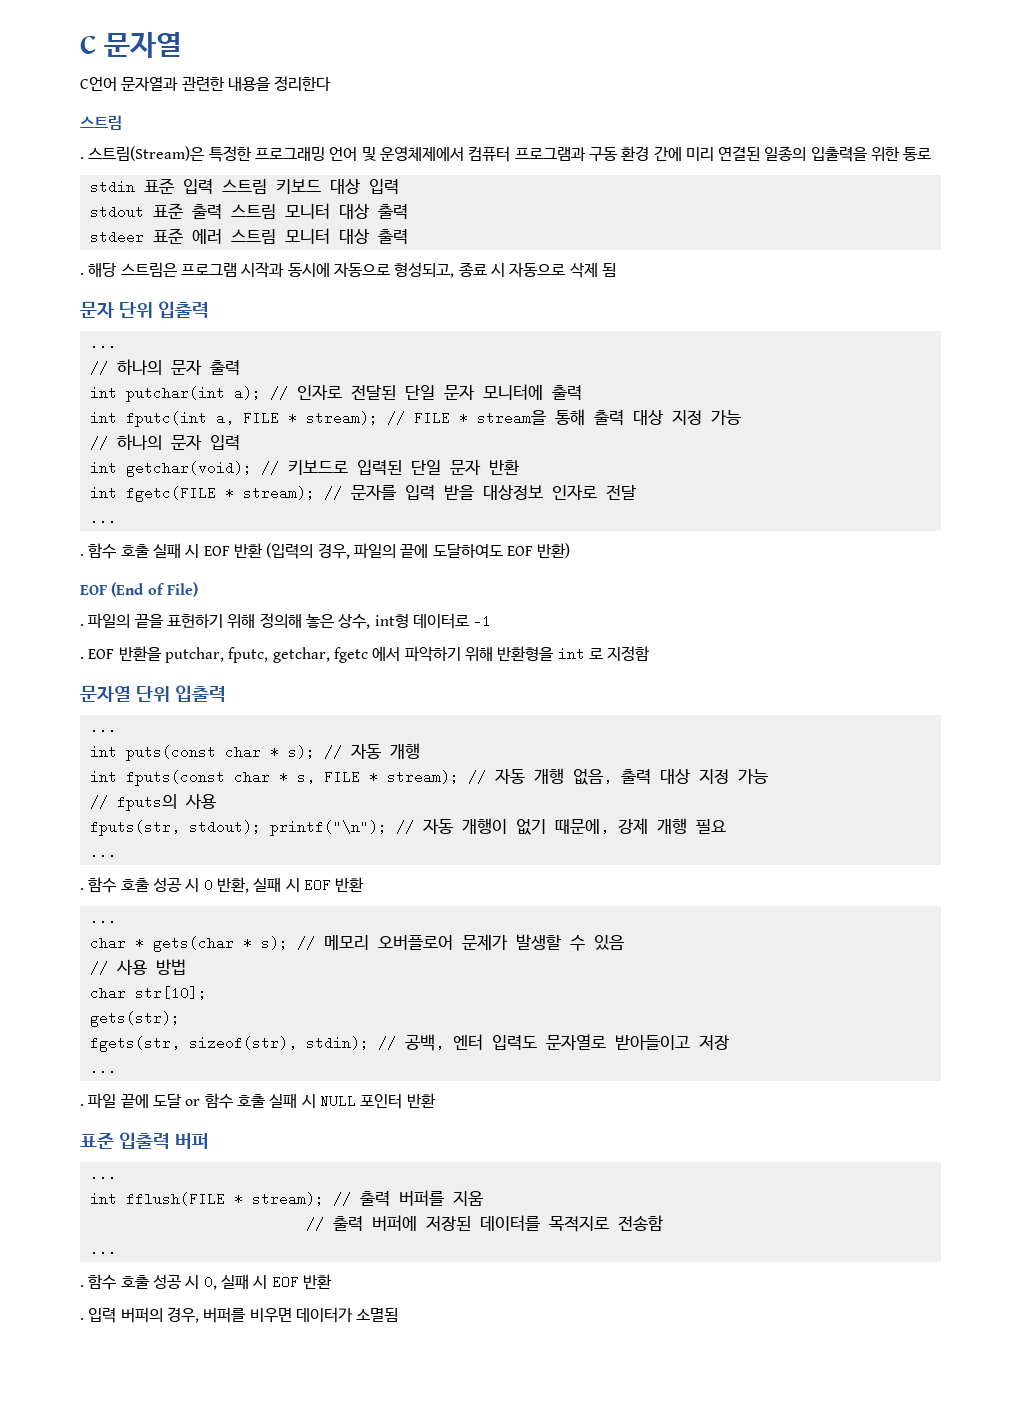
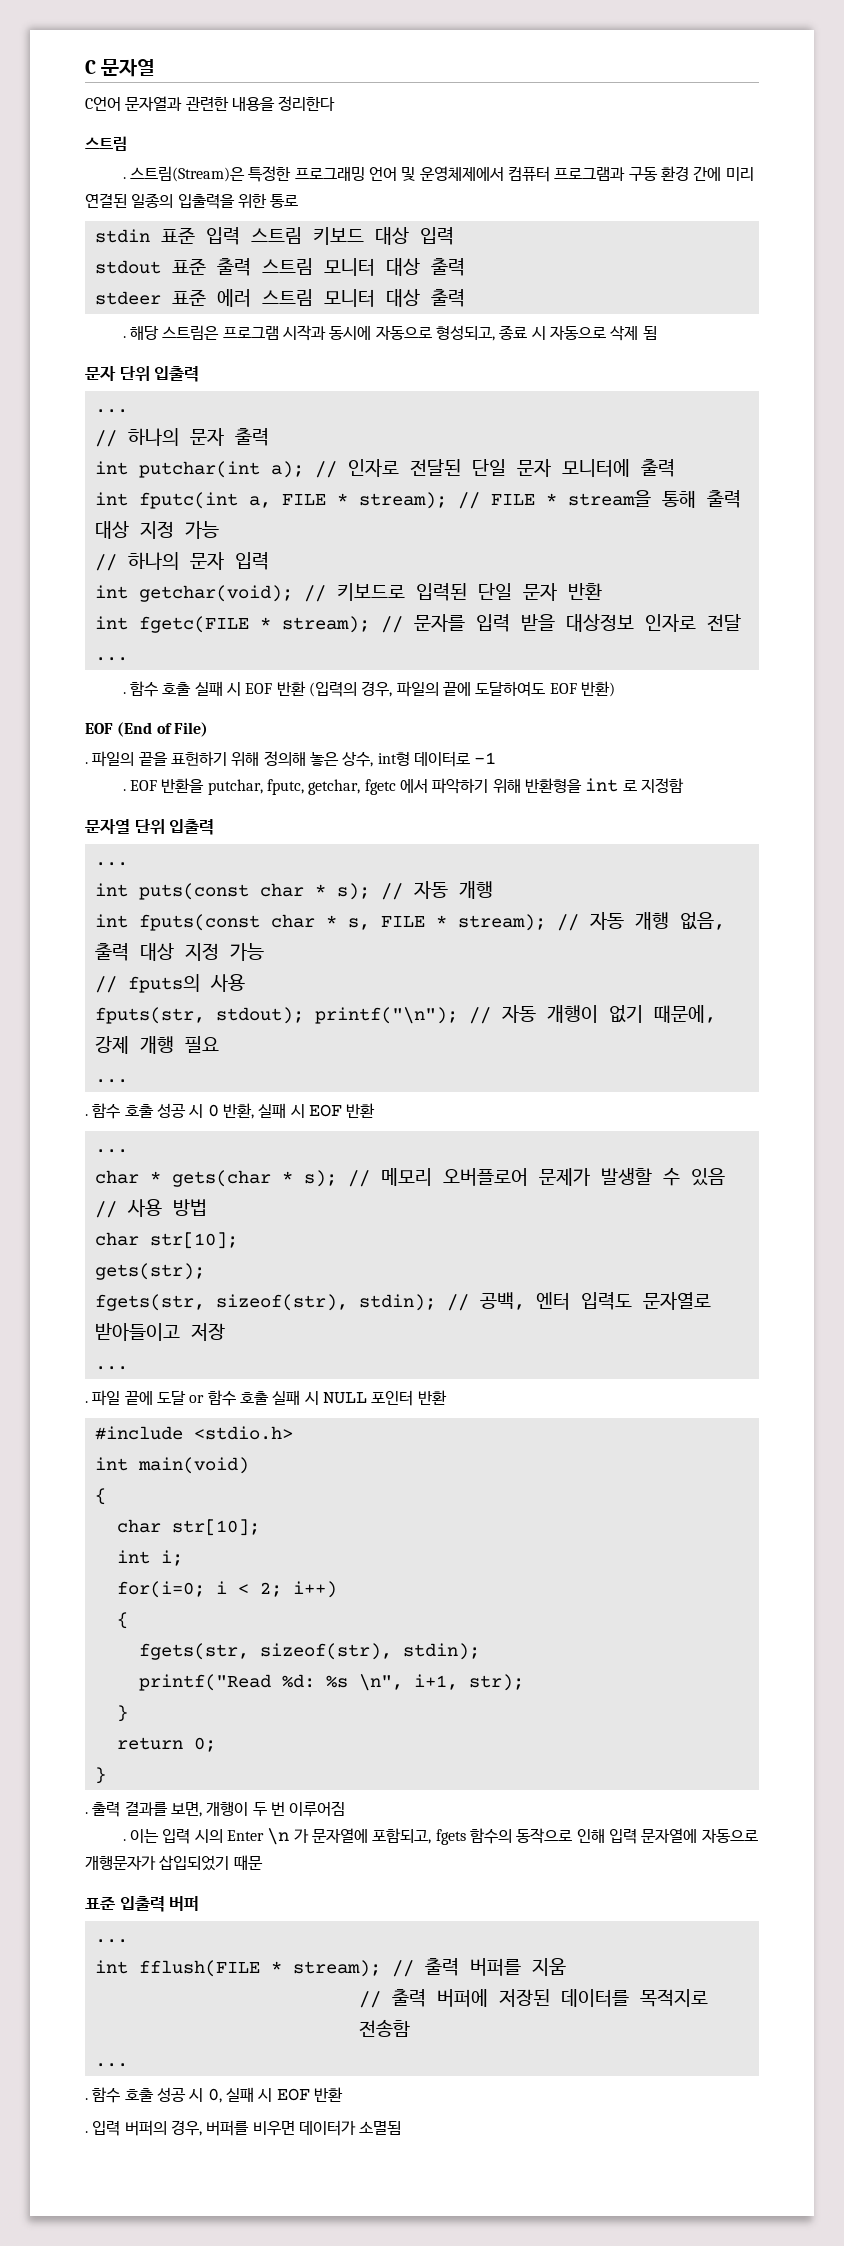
+ #include <stdio.h>
+ int main(void)
+ {
+ char str[10];
+ int i;
+ for(i=0; i < 2; i++)
+ {
+ fgets(str, sizeof(str), stdin);
+ printf("Read %d: %s \n", i+1, str);
+ }
+ return 0;
+ }
+ . 출력 결과를 보면, 개행이 두 번 이루어짐
+ . 이는 입력 시의 Enter \n 가 문자열에 포함되고, fgets 함수의 동작으로 인해 입력 문자열에 자동으로 개행문자가 삽입되었기 때문

